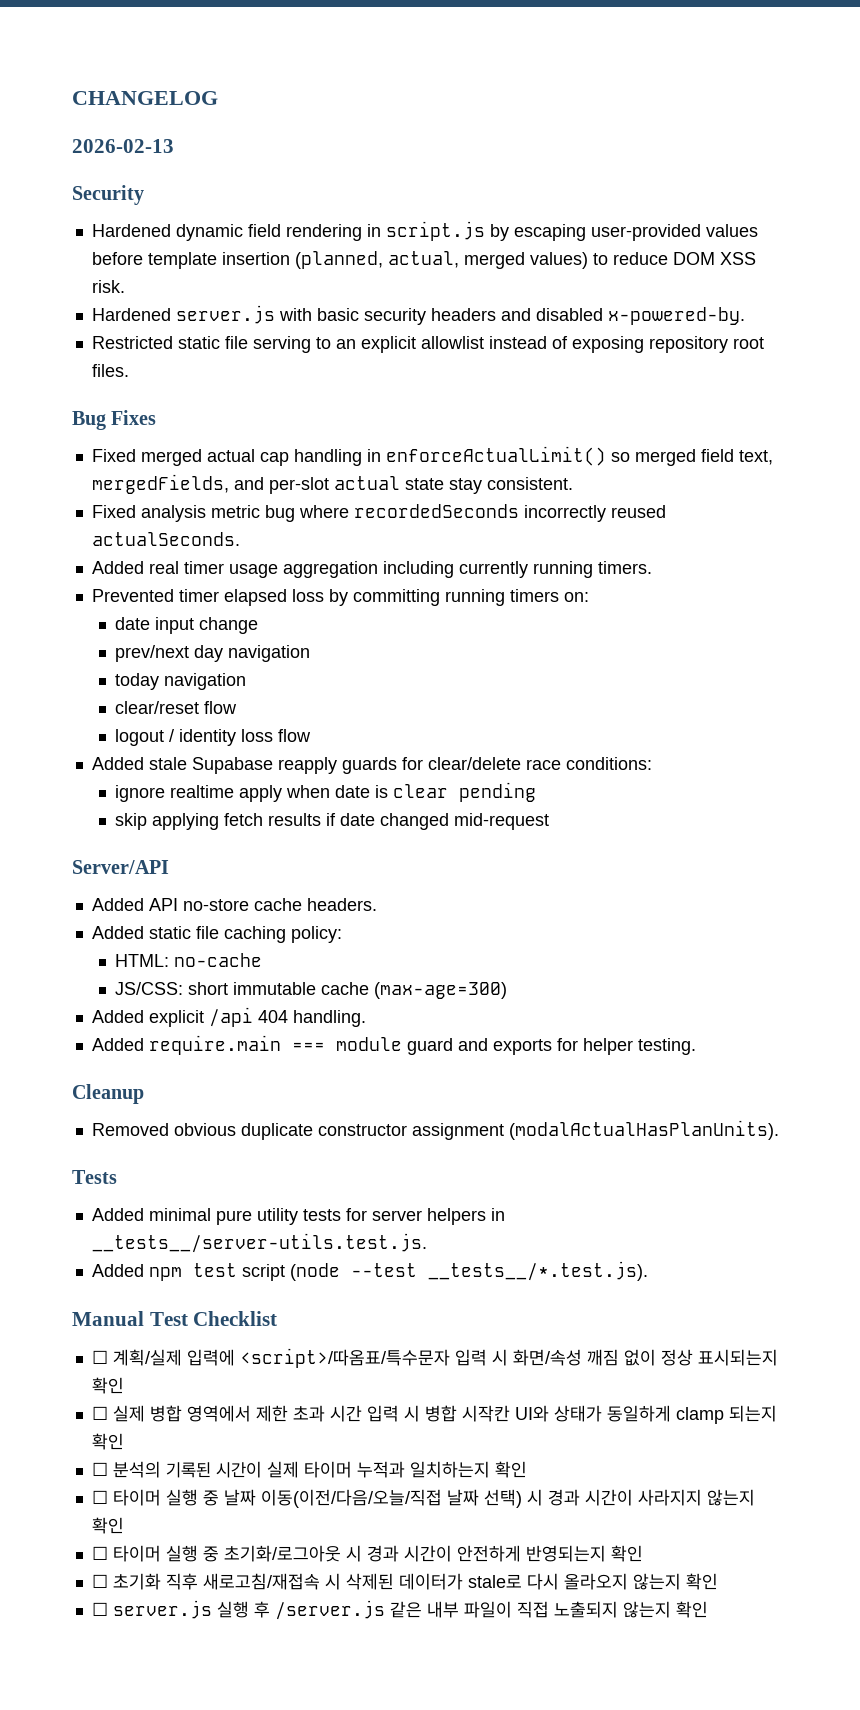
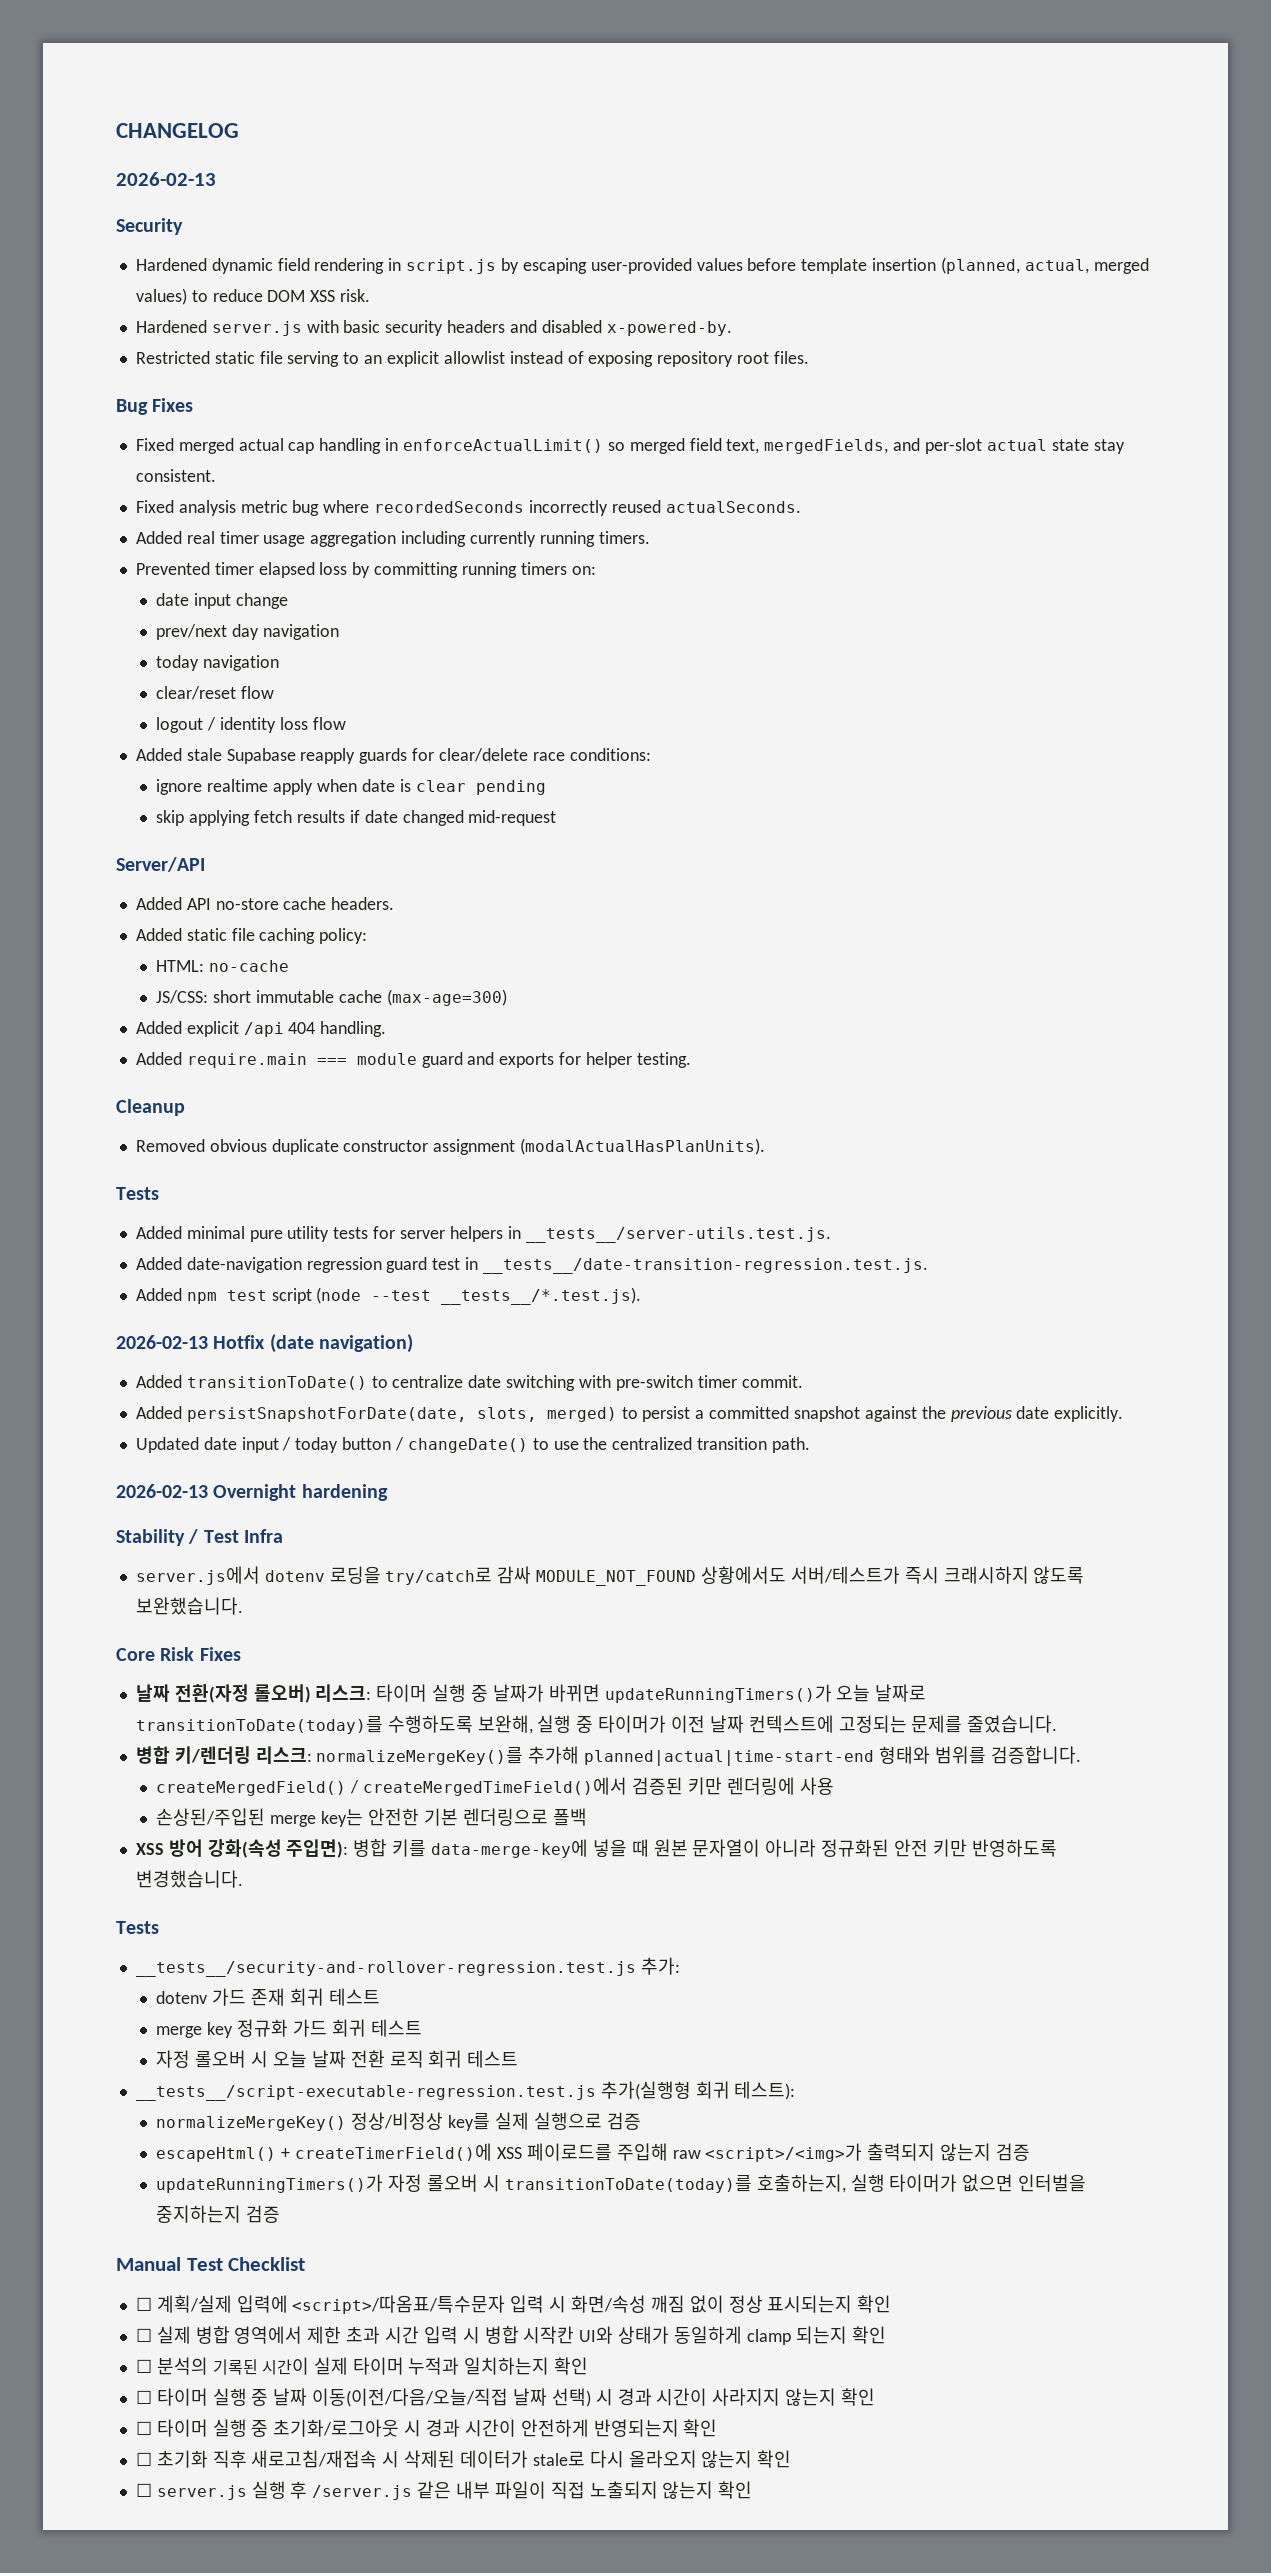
+ Added date-navigation regression guard test in __tests__/date-transition-regression.test.js.
+ 2026-02-13 Hotfix (date navigation)
+ Added transitionToDate() to centralize date switching with pre-switch timer commit.
+ Added persistSnapshotForDate(date, slots, merged) to persist a committed snapshot against the previous date explicitly.
+ Updated date input / today button / changeDate() to use the centralized transition path.
+ 2026-02-13 Overnight hardening
+ Stability / Test Infra
+ server.js에서 dotenv 로딩을 try/catch로 감싸 MODULE_NOT_FOUND 상황에서도 서버/테스트가 즉시 크래시하지 않도록 보완했습니다.
+ Core Risk Fixes
+ 날짜 전환(자정 롤오버) 리스크: 타이머 실행 중 날짜가 바뀌면 updateRunningTimers()가 오늘 날짜로 transitionToDate(today)를 수행하도록 보완해, 실행 중 타이머가 이전 날짜 컨텍스트에 고정되는 문제를 줄였습니다.
+ 병합 키/렌더링 리스크: normalizeMergeKey()를 추가해 planned|actual|time-start-end 형태와 범위를 검증합니다.
+ createMergedField() / createMergedTimeField()에서 검증된 키만 렌더링에 사용
+ 손상된/주입된 merge key는 안전한 기본 렌더링으로 폴백
+ XSS 방어 강화(속성 주입면): 병합 키를 data-merge-key에 넣을 때 원본 문자열이 아니라 정규화된 안전 키만 반영하도록 변경했습니다.
+ Tests
+ __tests__/security-and-rollover-regression.test.js 추가:
+ dotenv 가드 존재 회귀 테스트
+ merge key 정규화 가드 회귀 테스트
+ 자정 롤오버 시 오늘 날짜 전환 로직 회귀 테스트
+ __tests__/script-executable-regression.test.js 추가(실행형 회귀 테스트):
+ normalizeMergeKey() 정상/비정상 key를 실제 실행으로 검증
+ escapeHtml() + createTimerField()에 XSS 페이로드를 주입해 raw <script>/<img>가 출력되지 않는지 검증
+ updateRunningTimers()가 자정 롤오버 시 transitionToDate(today)를 호출하는지, 실행 타이머가 없으면 인터벌을 중지하는지 검증

